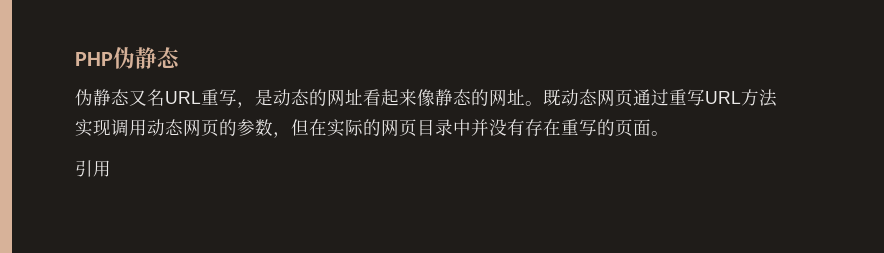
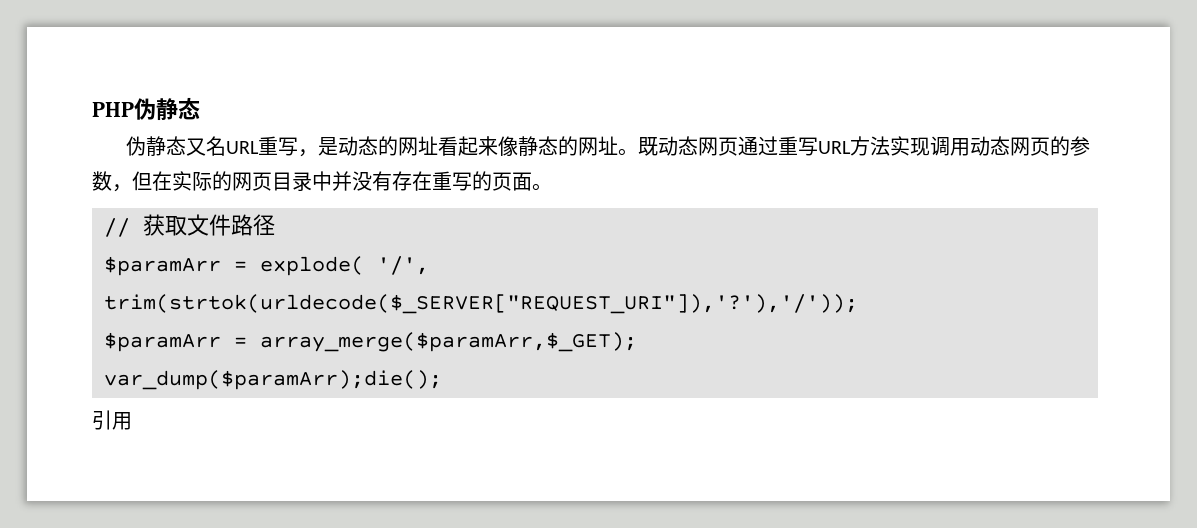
+ // 获取文件路径
+ $paramArr = explode( '/', trim(strtok(urldecode($_SERVER["REQUEST_URI"]),'?'),'/'));
+ $paramArr = array_merge($paramArr,$_GET);
+ var_dump($paramArr);die();

